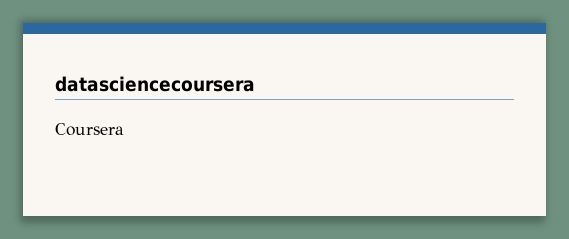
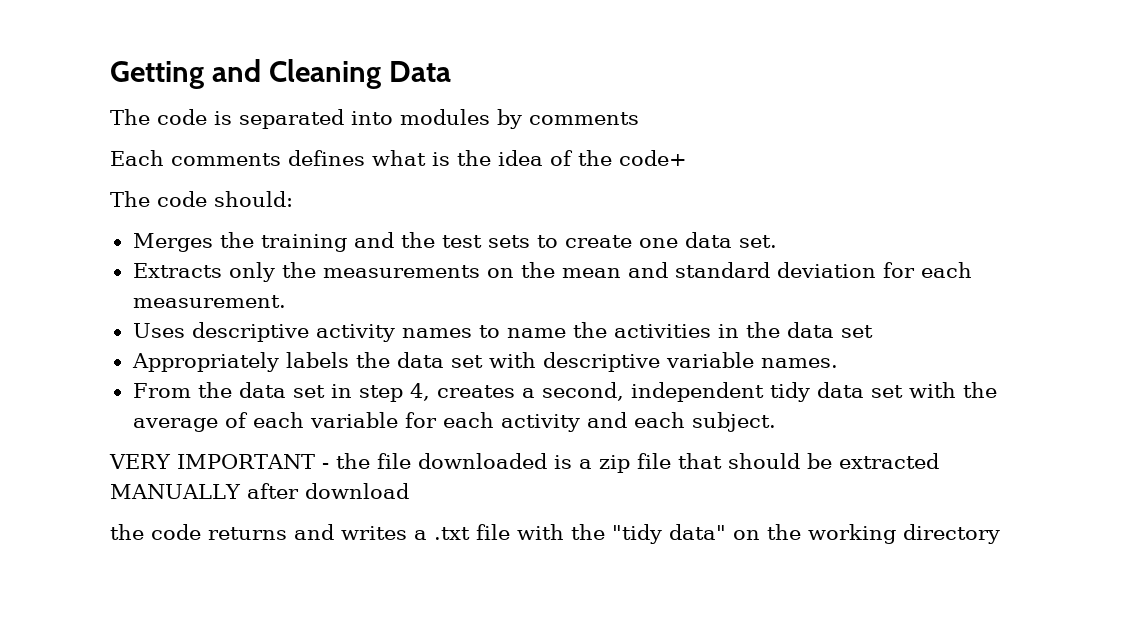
- datasciencecoursera
- Coursera
+ Getting and Cleaning Data
+ The code is separated into modules by comments
+ Each comments defines what is the idea of the code+
+ The code should:
+ Merges the training and the test sets to create one data set.
+ Extracts only the measurements on the mean and standard deviation for each measurement.
+ Uses descriptive activity names to name the activities in the data set
+ Appropriately labels the data set with descriptive variable names.
+ From the data set in step 4, creates a second, independent tidy data set with the average of each variable for each activity and each subject.
+ VERY IMPORTANT - the file downloaded is a zip file that should be extracted MANUALLY after download
+ the code returns and writes a .txt file with the "tidy data" on the working directory

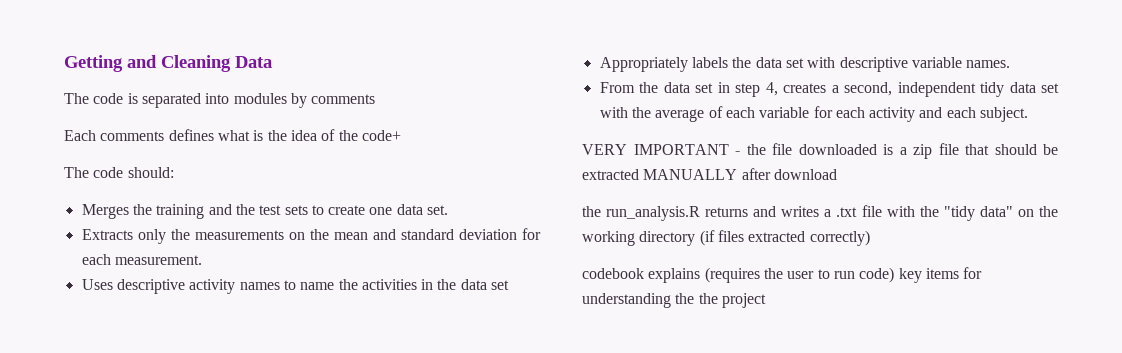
- the code returns and writes a .txt file with the "tidy data" on the working directory
+ the run_analysis.R returns and writes a .txt file with the "tidy data" on the working directory (if files extracted correctly)
+ codebook explains (requires the user to run code) key items for understanding the the project

